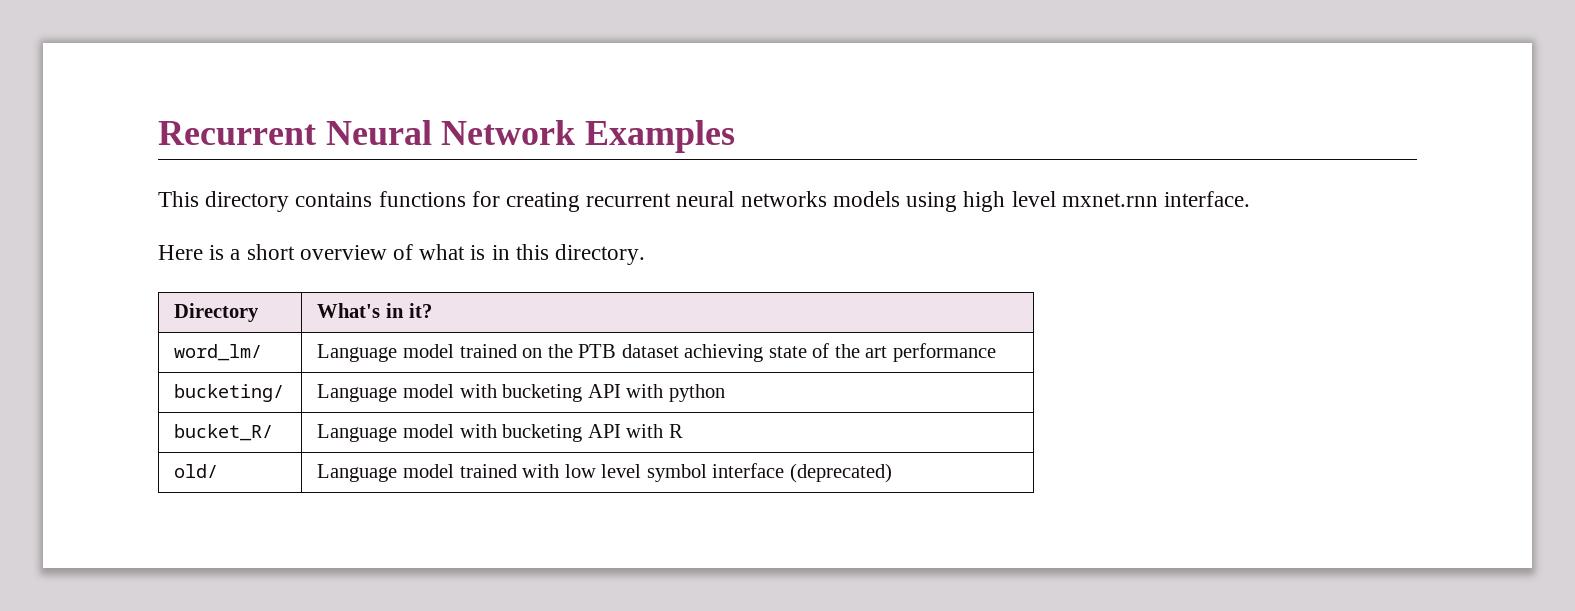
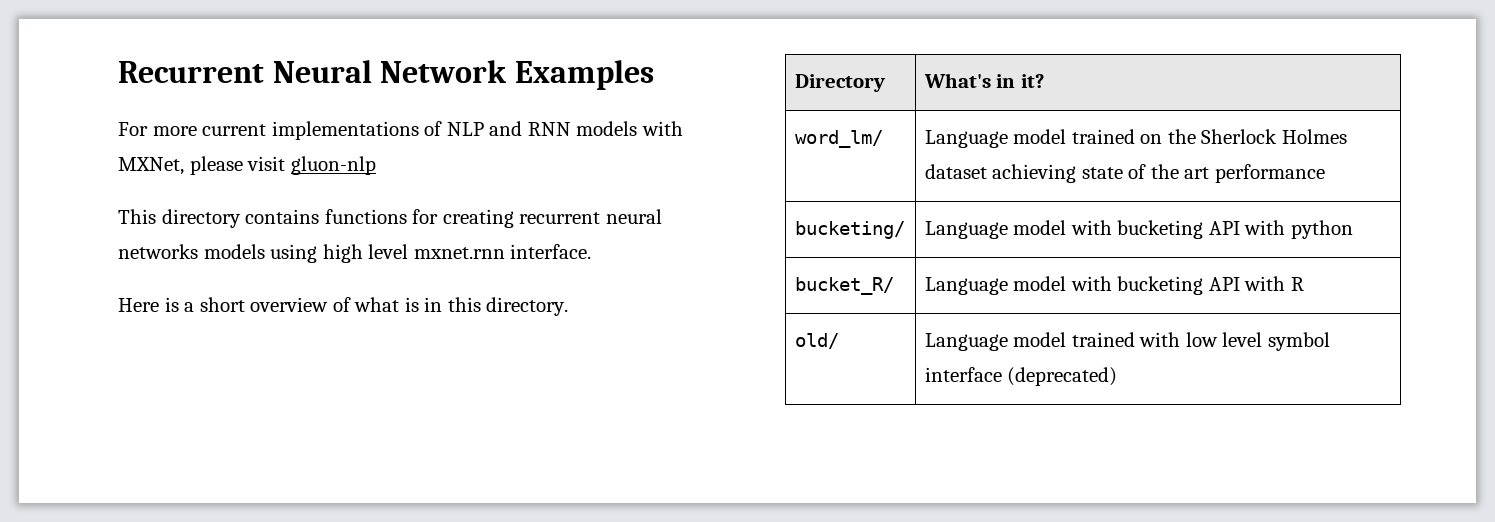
+ For more current implementations of NLP and RNN models with MXNet, please visit gluon-nlp
- word_lm/ | Language model trained on the PTB dataset achieving state of the art performance
+ word_lm/ | Language model trained on the Sherlock Holmes dataset achieving state of the art performance

